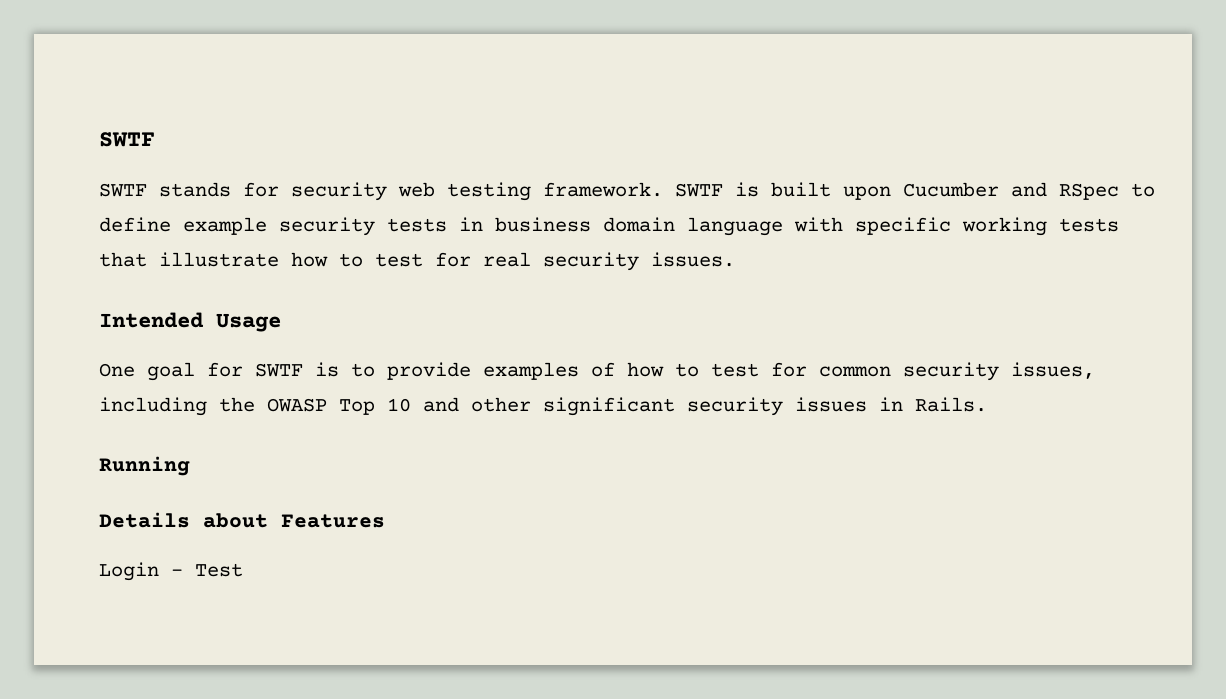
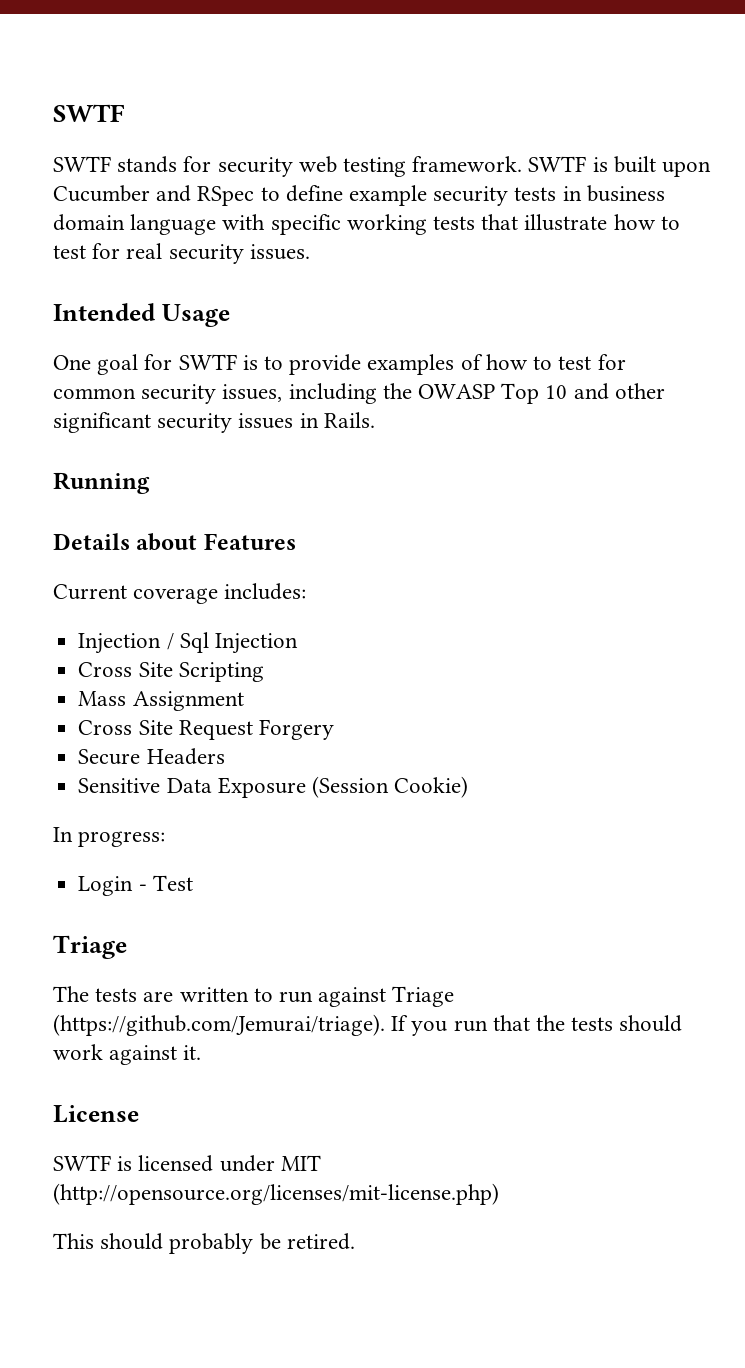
+ Current coverage includes:
+ Injection / Sql Injection
+ Cross Site Scripting
+ Mass Assignment
+ Cross Site Request Forgery
+ Secure Headers
+ Sensitive Data Exposure (Session Cookie)
+ In progress:
  Login - Test
+ Triage
+ The tests are written to run against Triage (https://github.com/Jemurai/triage). If you run that the tests should work against it.
+ License
+ SWTF is licensed under MIT (http://opensource.org/licenses/mit-license.php)
+ This should probably be retired.

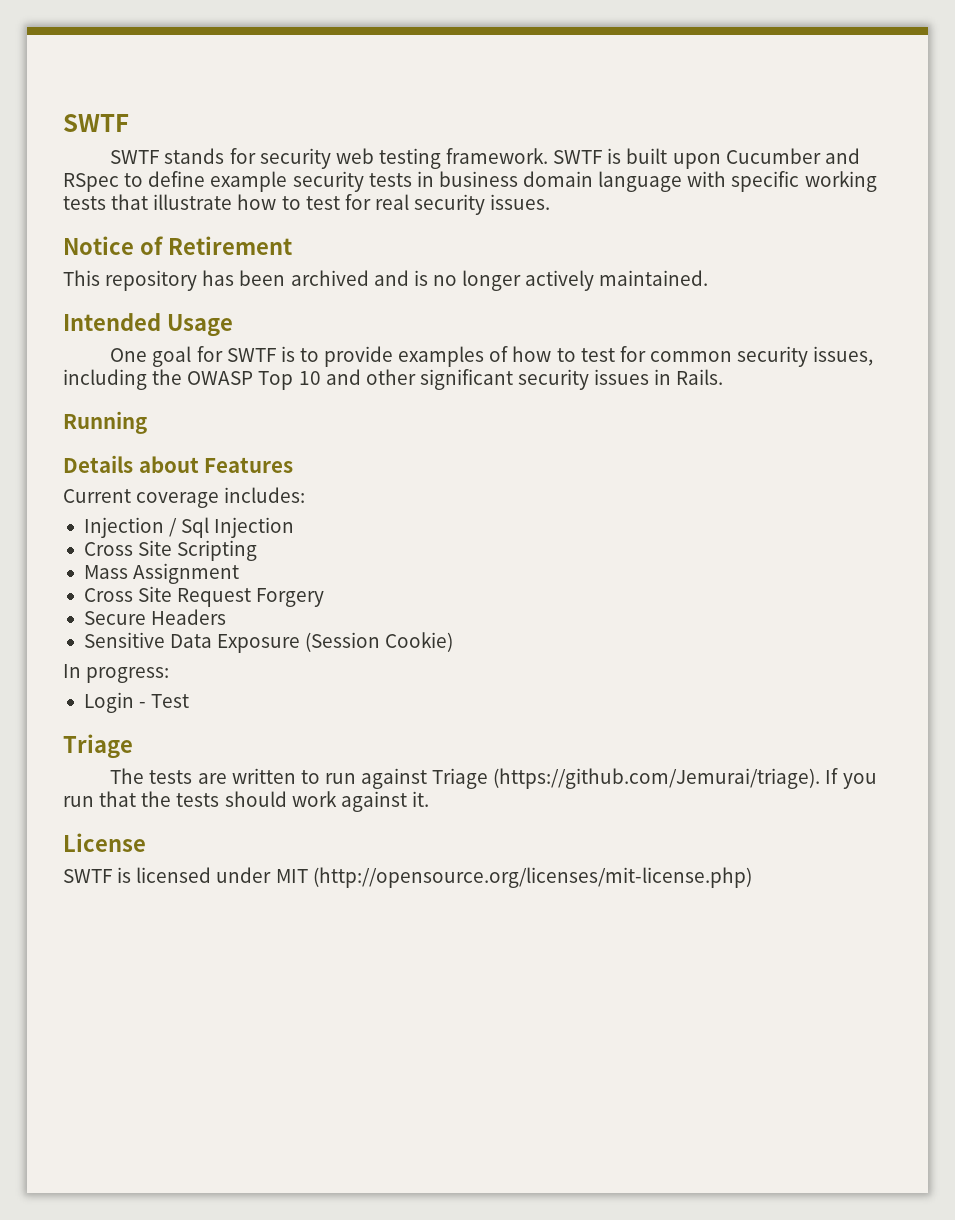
+ Notice of Retirement
+ This repository has been archived and is no longer actively maintained.
- This should probably be retired.

